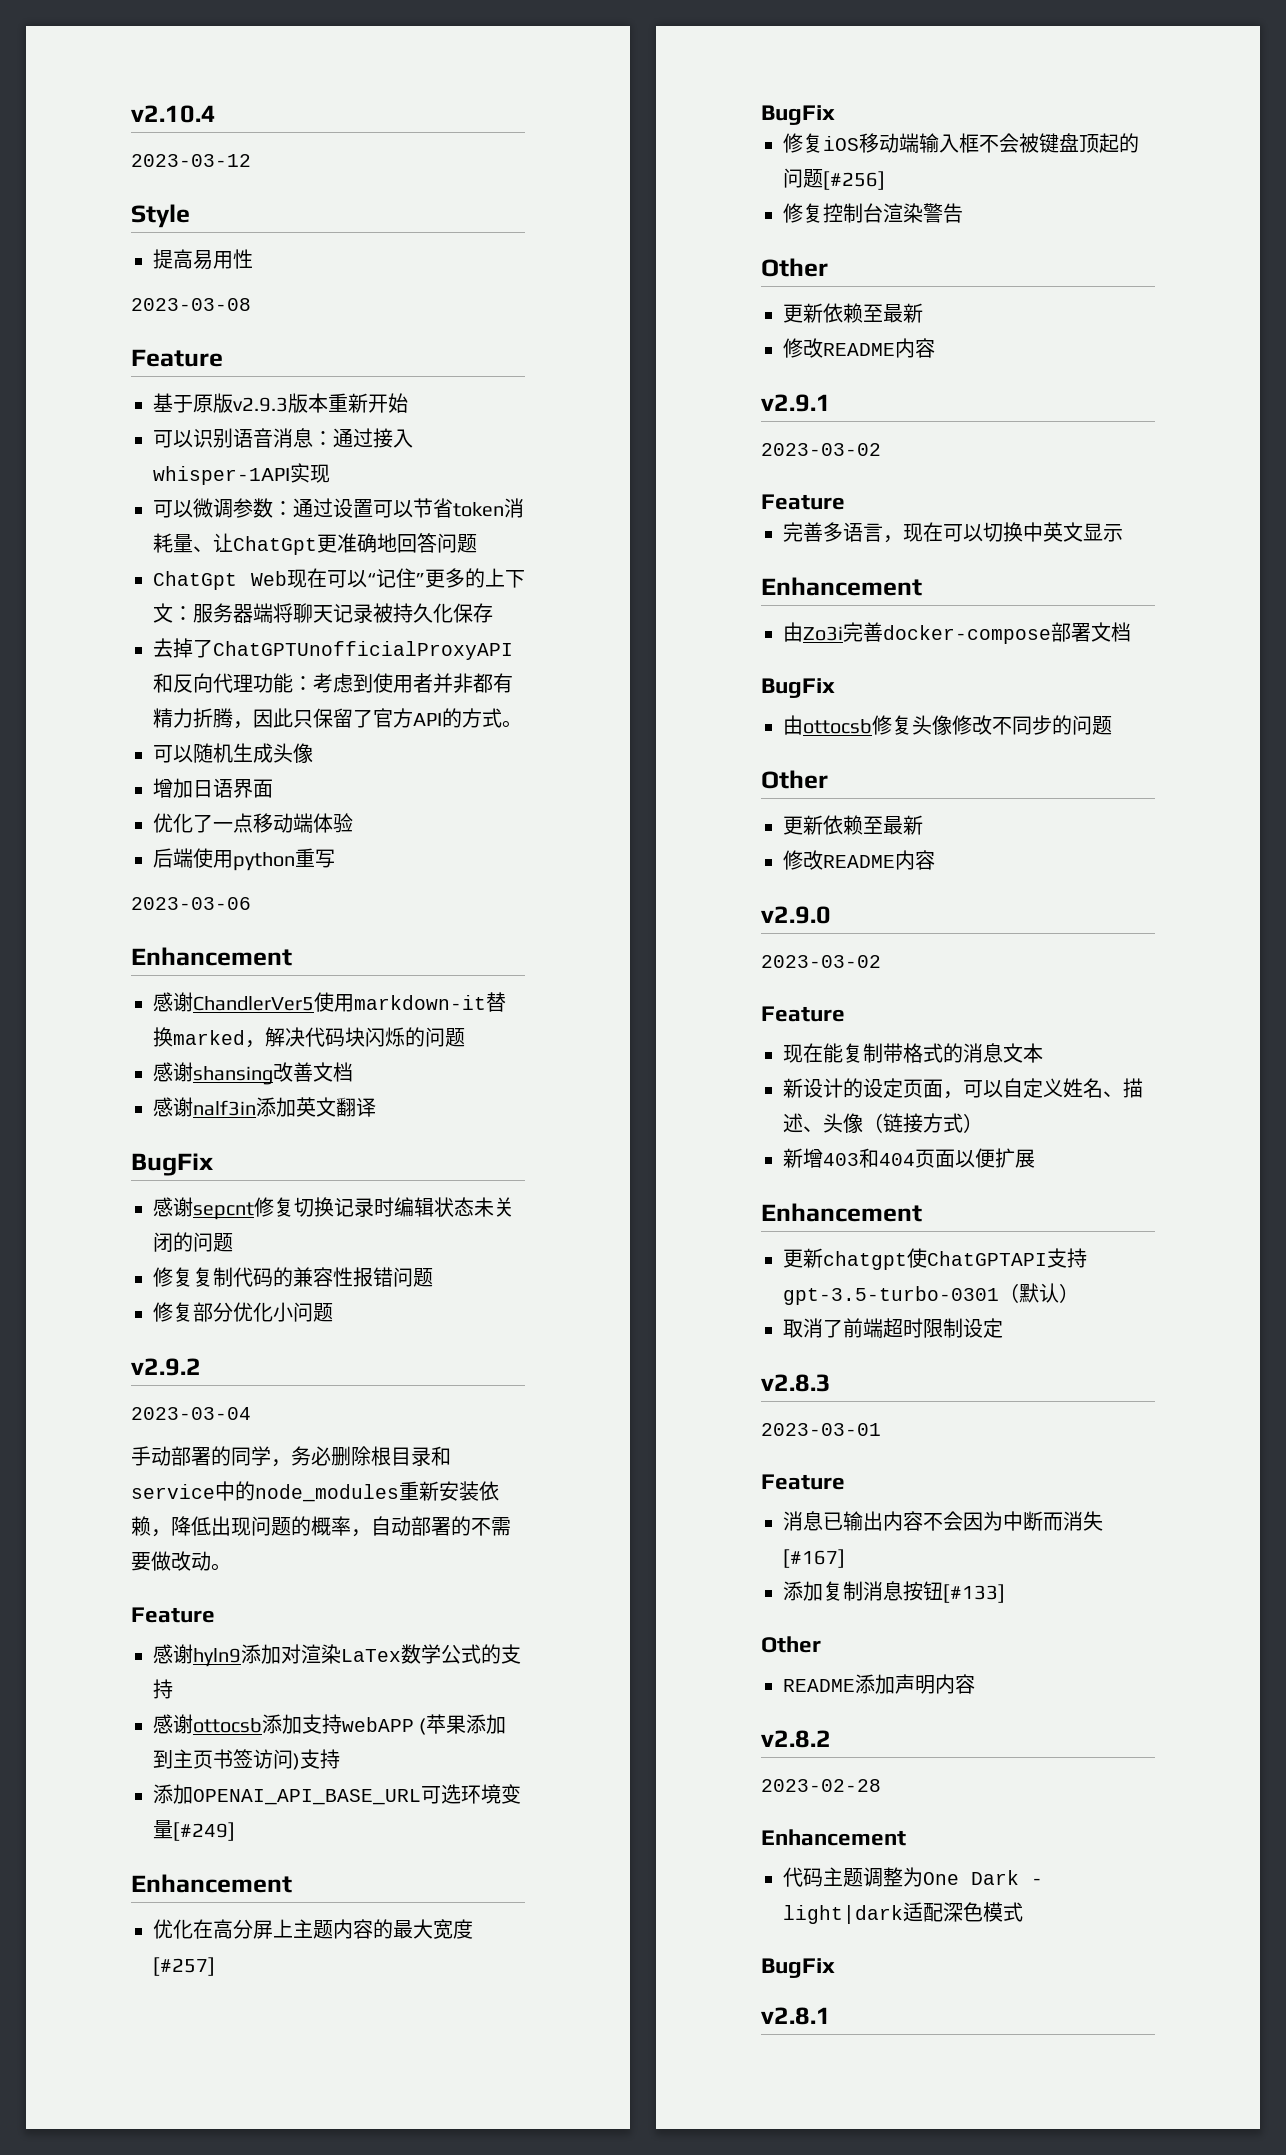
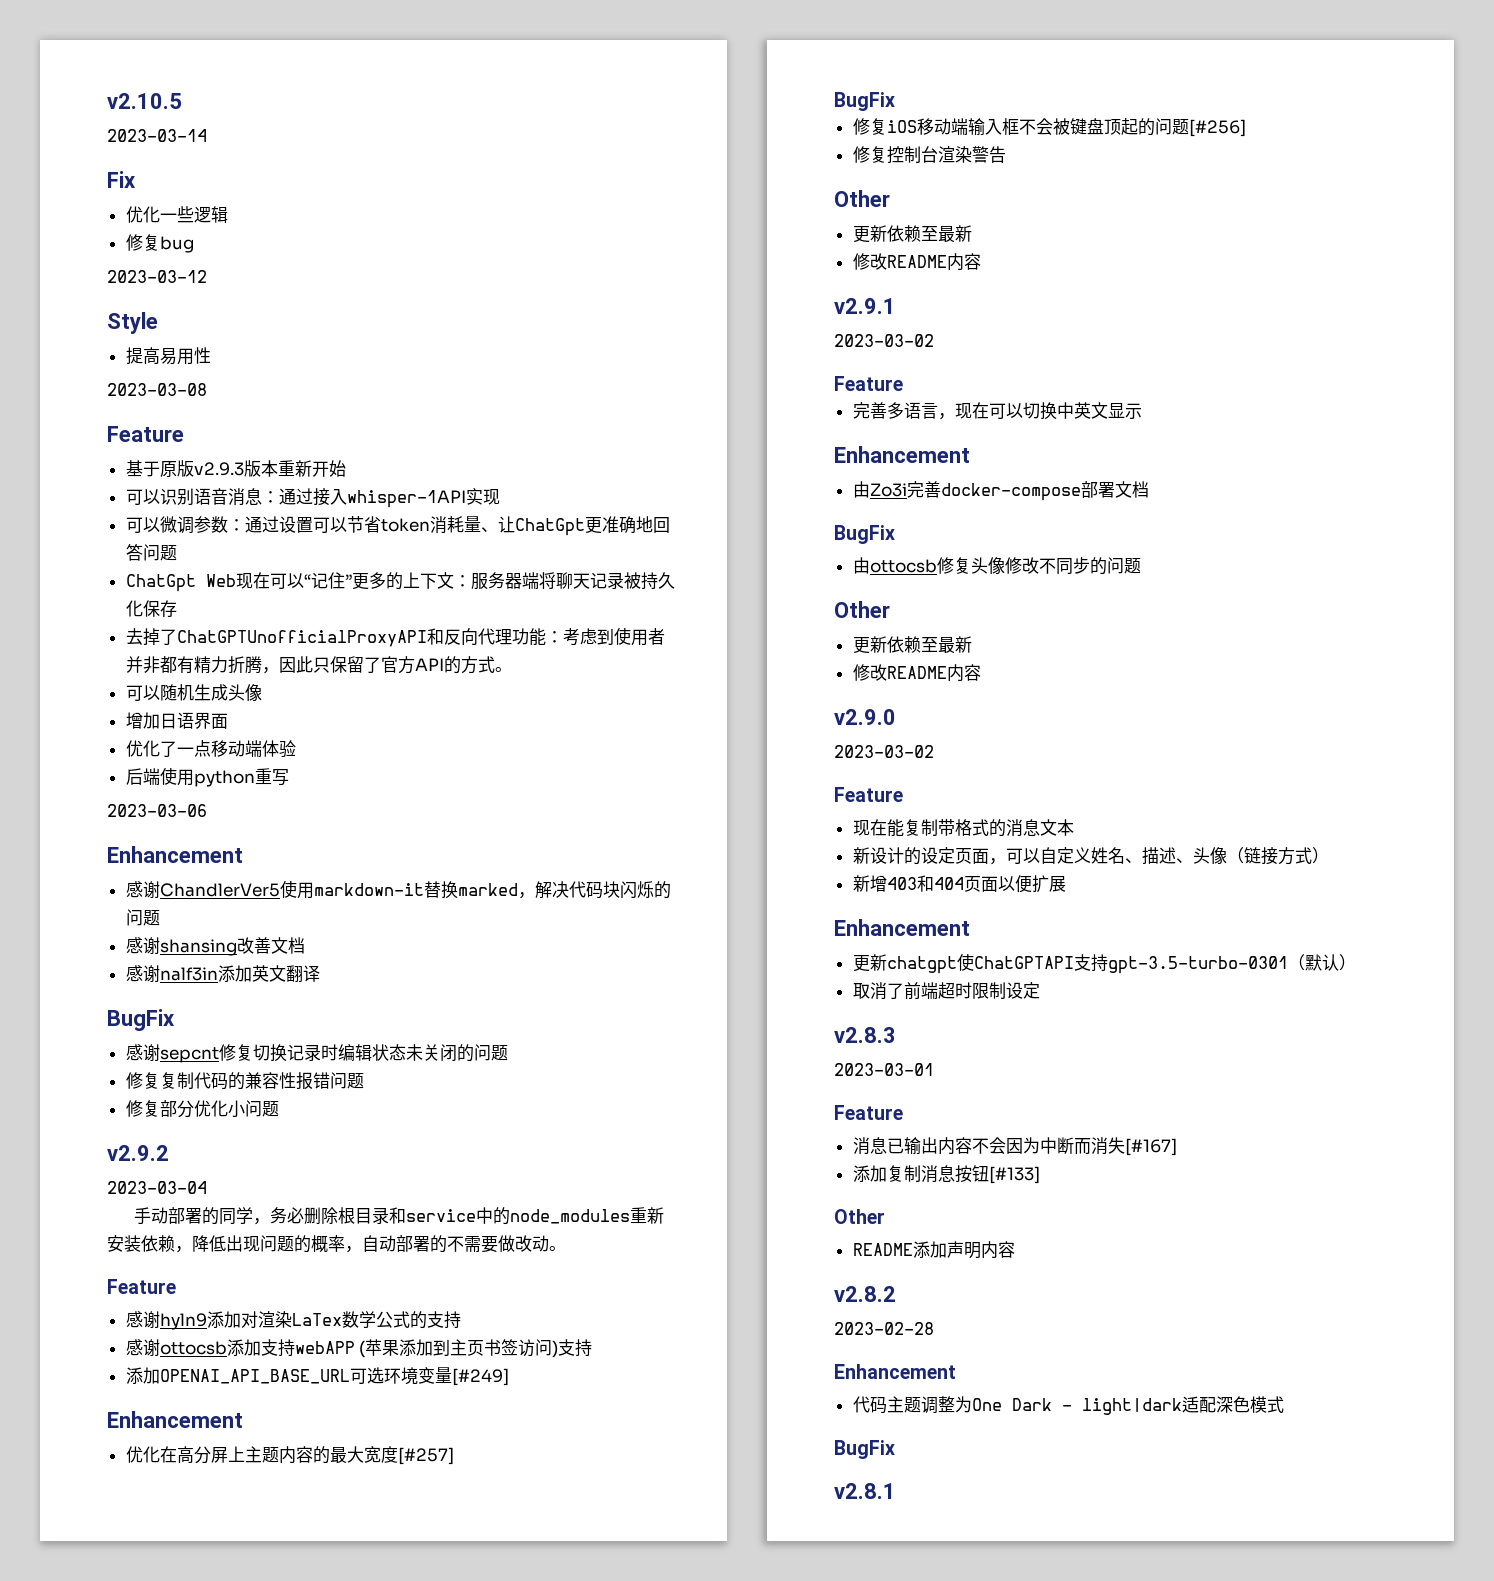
- v2.10.4
+ v2.10.5
+ 2023-03-14
+ Fix
+ 优化一些逻辑
+ 修复bug

